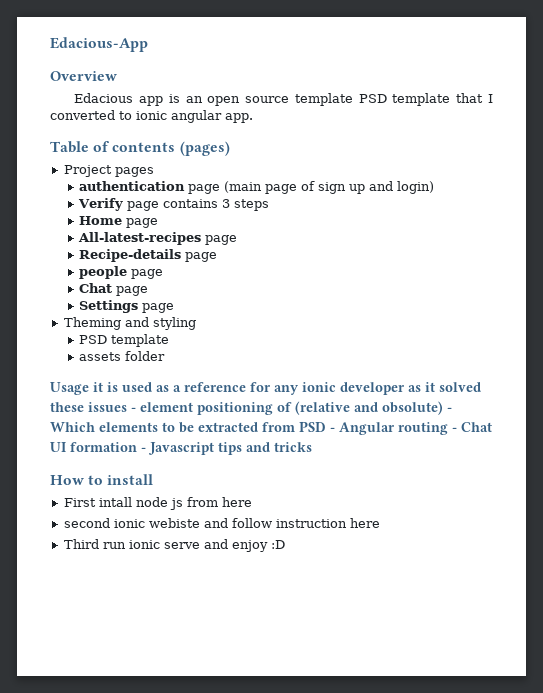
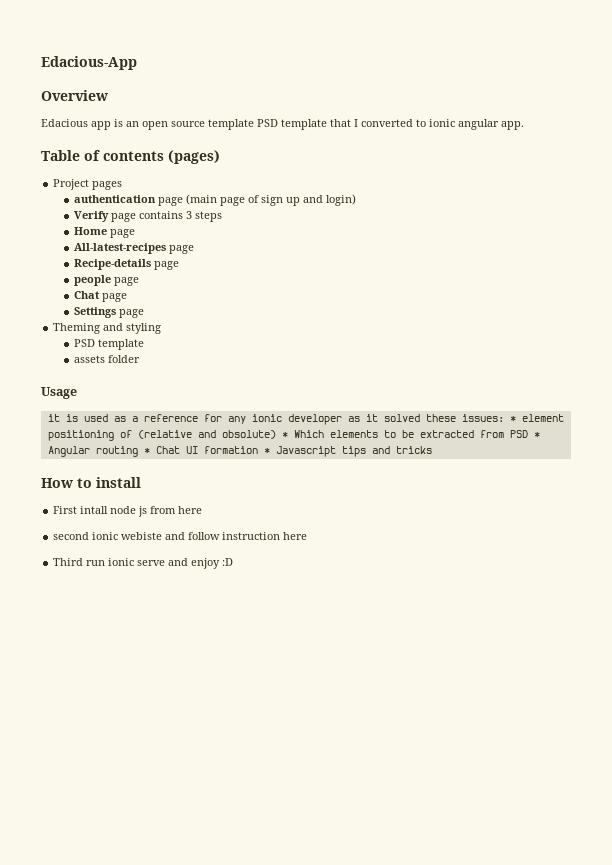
- Usage it is used as a reference for any ionic developer as it solved these issues - element positioning of (relative and obsolute) - Which elements to be extracted from PSD - Angular routing - Chat UI formation - Javascript tips and tricks
+ Usage
+ it is used as a reference for any ionic developer as it solved these issues: * element positioning of (relative and obsolute) * Which elements to be extracted from PSD * Angular routing * Chat UI formation * Javascript tips and tricks

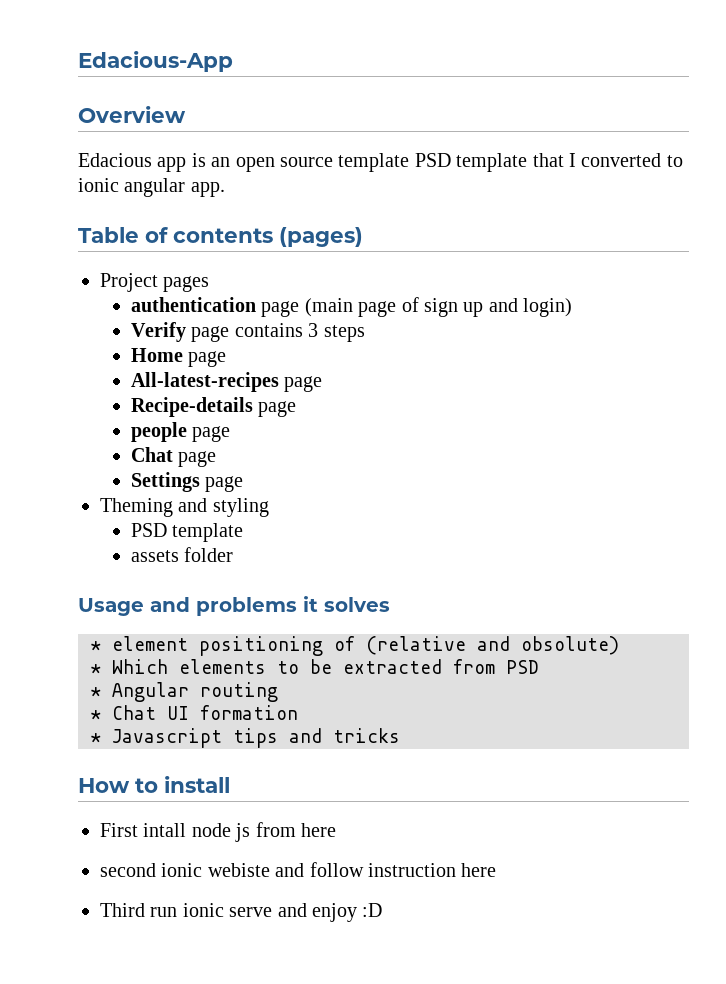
- Usage
- it is used as a reference for any ionic developer as it solved these issues: * element positioning of (relative and obsolute) * Which elements to be extracted from PSD * Angular routing * Chat UI formation * Javascript tips and tricks
+ Usage and problems it solves
+ * element positioning of (relative and obsolute)
+ * Which elements to be extracted from PSD
+ * Angular routing
+ * Chat UI formation
+ * Javascript tips and tricks

